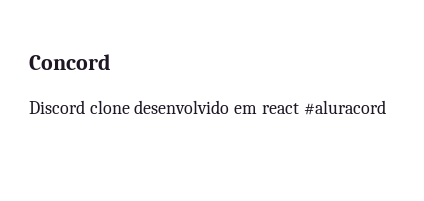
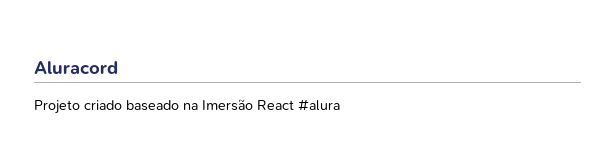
- Concord
- Discord clone desenvolvido em react #aluracord
+ Aluracord
+ Projeto criado baseado na Imersão React #alura

